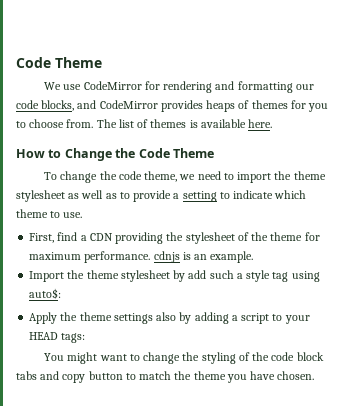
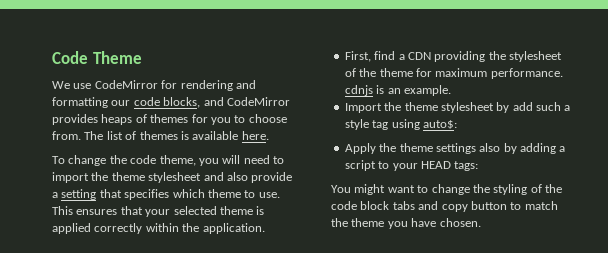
- How to Change the Code Theme
- To change the code theme, we need to import the theme stylesheet as well as to provide a setting to indicate which theme to use.
+ To change the code theme, you will need to import the theme stylesheet and also provide a setting that specifies which theme to use. This ensures that your selected theme is applied correctly within the application.

